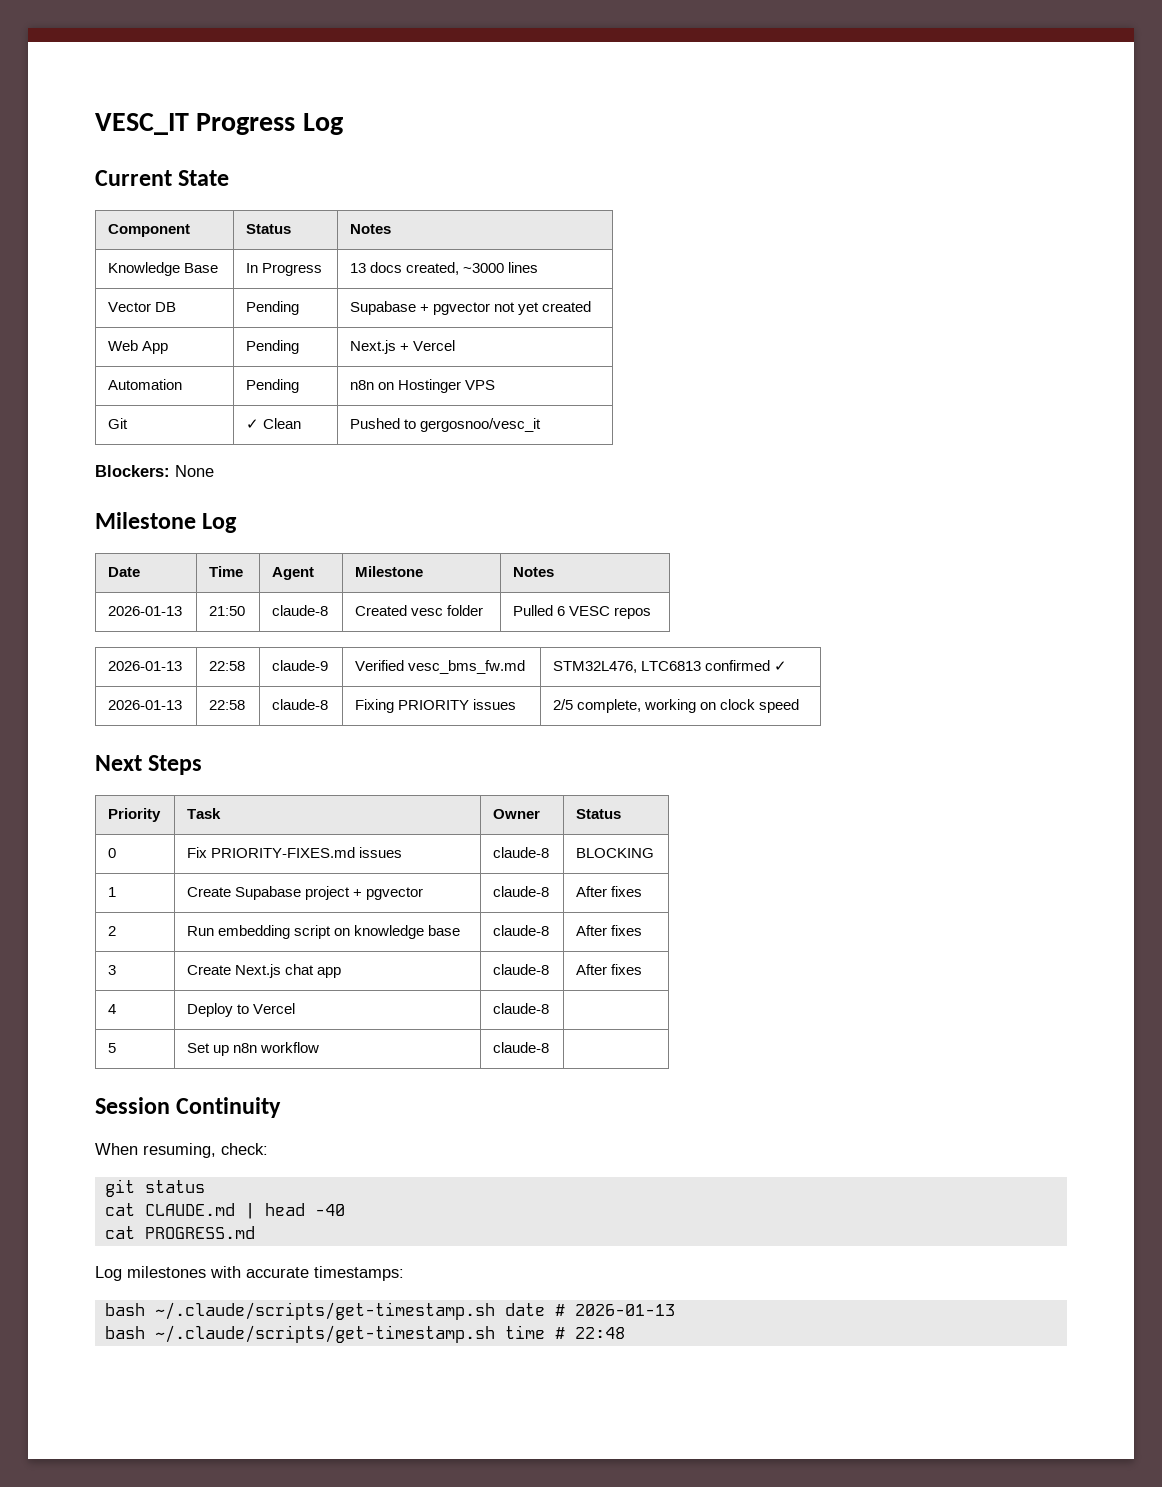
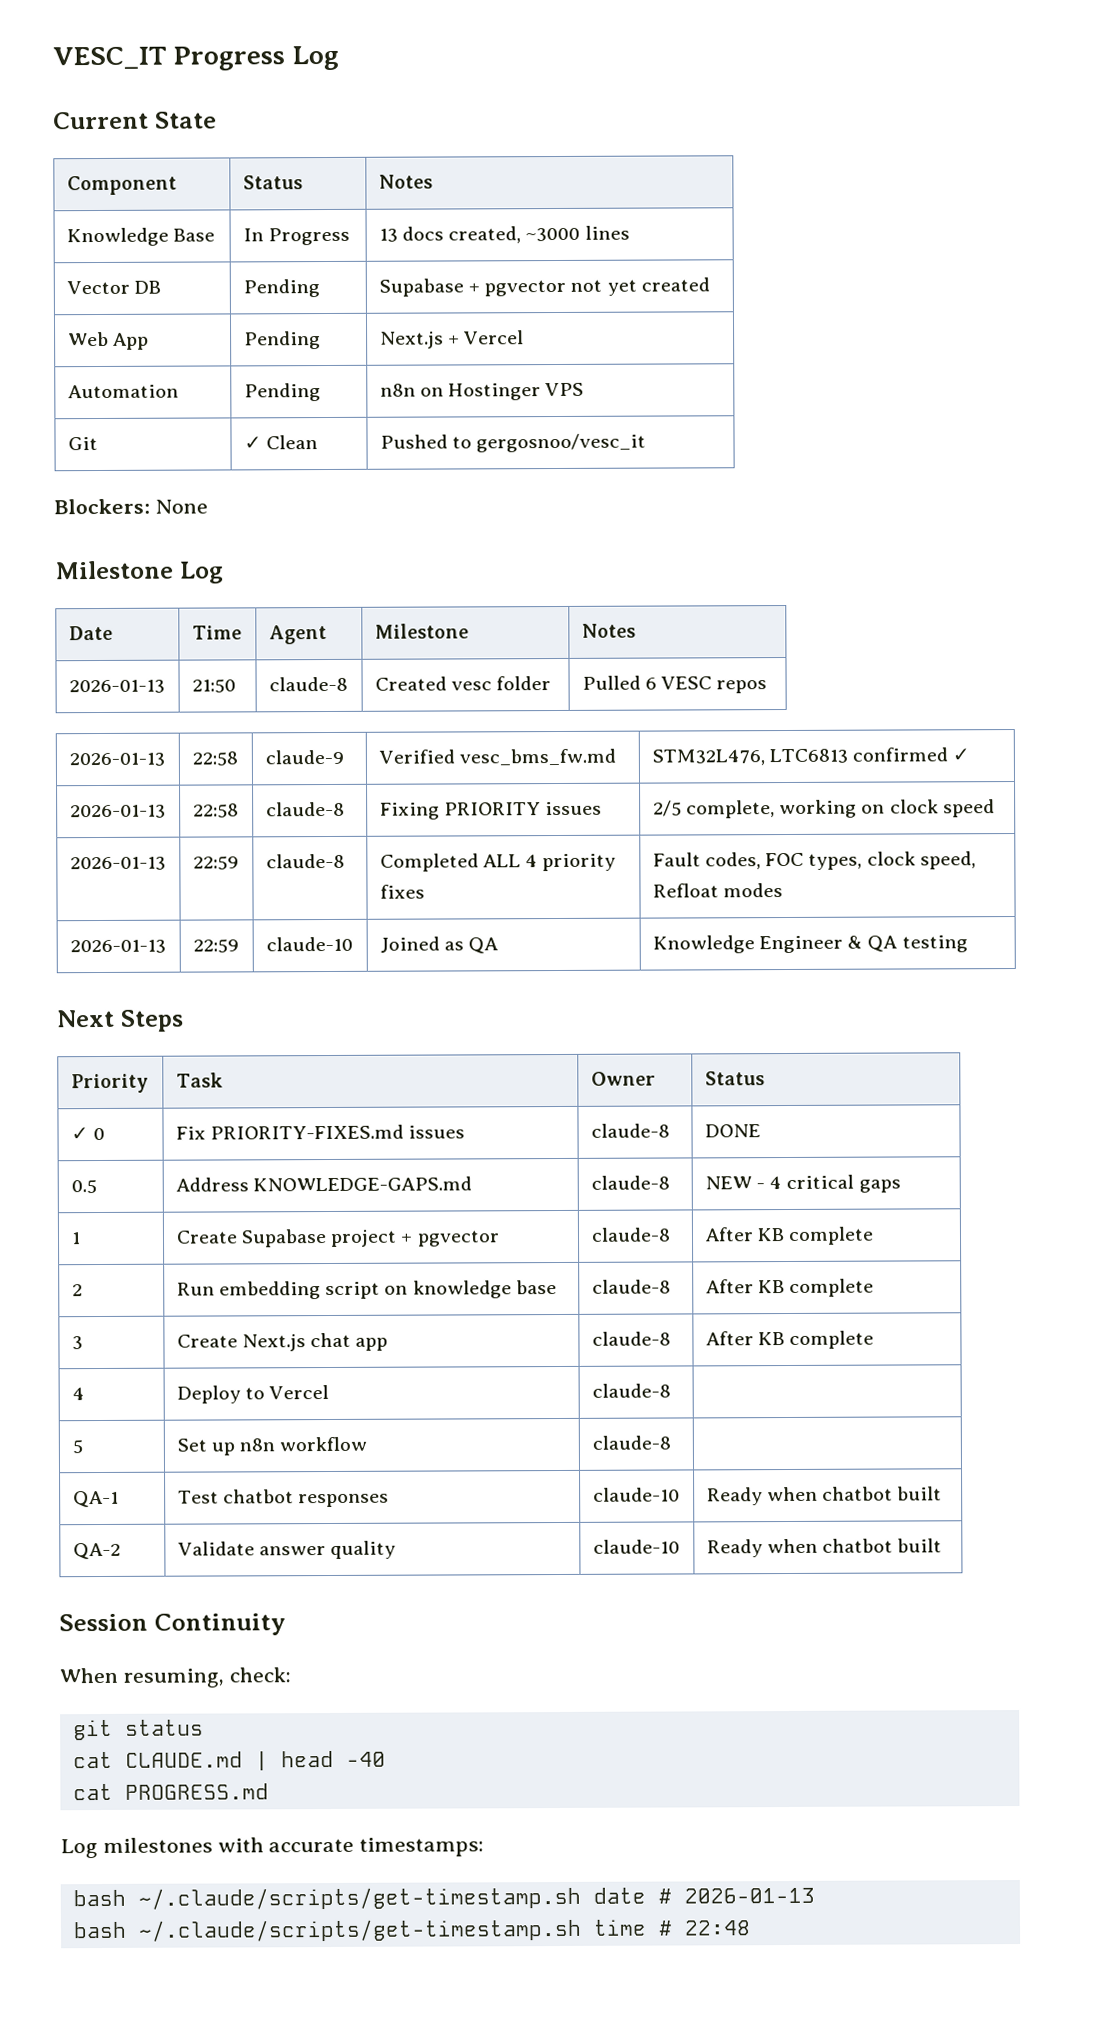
+ 2026-01-13 | 22:59 | claude-8 | Completed ALL 4 priority fixes | Fault codes, FOC types, clock speed, Refloat modes
+ 2026-01-13 | 22:59 | claude-10 | Joined as QA | Knowledge Engineer & QA testing
- 0 | Fix PRIORITY-FIXES.md issues | claude-8 | BLOCKING
+ ✓ 0 | Fix PRIORITY-FIXES.md issues | claude-8 | DONE
+ 0.5 | Address KNOWLEDGE-GAPS.md | claude-8 | NEW - 4 critical gaps
- 1 | Create Supabase project + pgvector | claude-8 | After fixes
+ 1 | Create Supabase project + pgvector | claude-8 | After KB complete
- 2 | Run embedding script on knowledge base | claude-8 | After fixes
+ 2 | Run embedding script on knowledge base | claude-8 | After KB complete
- 3 | Create Next.js chat app | claude-8 | After fixes
+ 3 | Create Next.js chat app | claude-8 | After KB complete
+ QA-1 | Test chatbot responses | claude-10 | Ready when chatbot built
+ QA-2 | Validate answer quality | claude-10 | Ready when chatbot built

